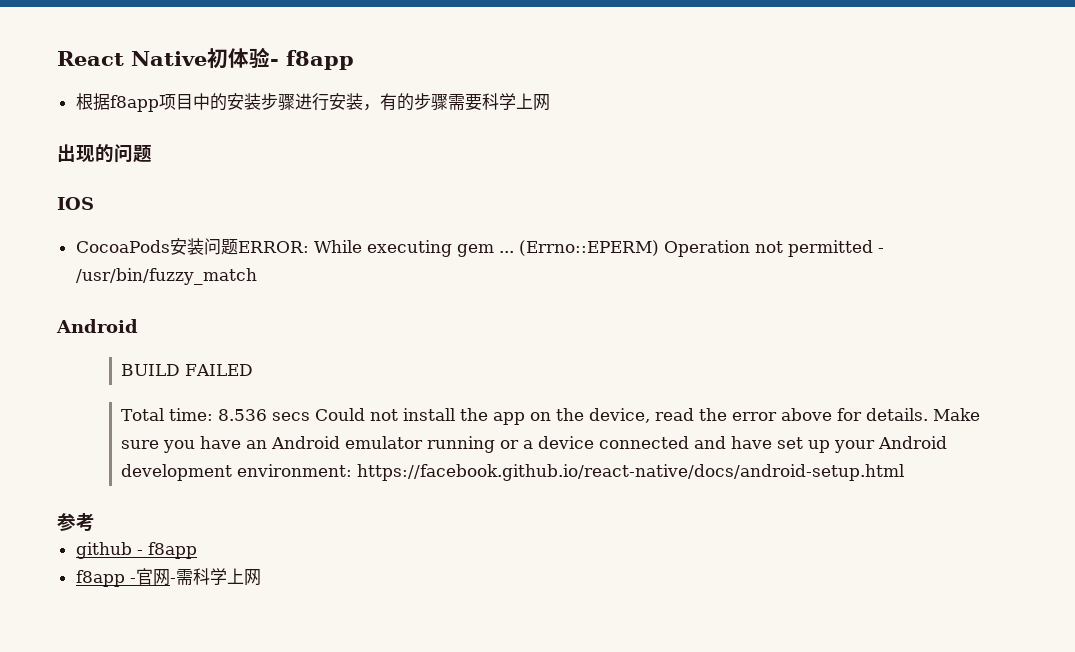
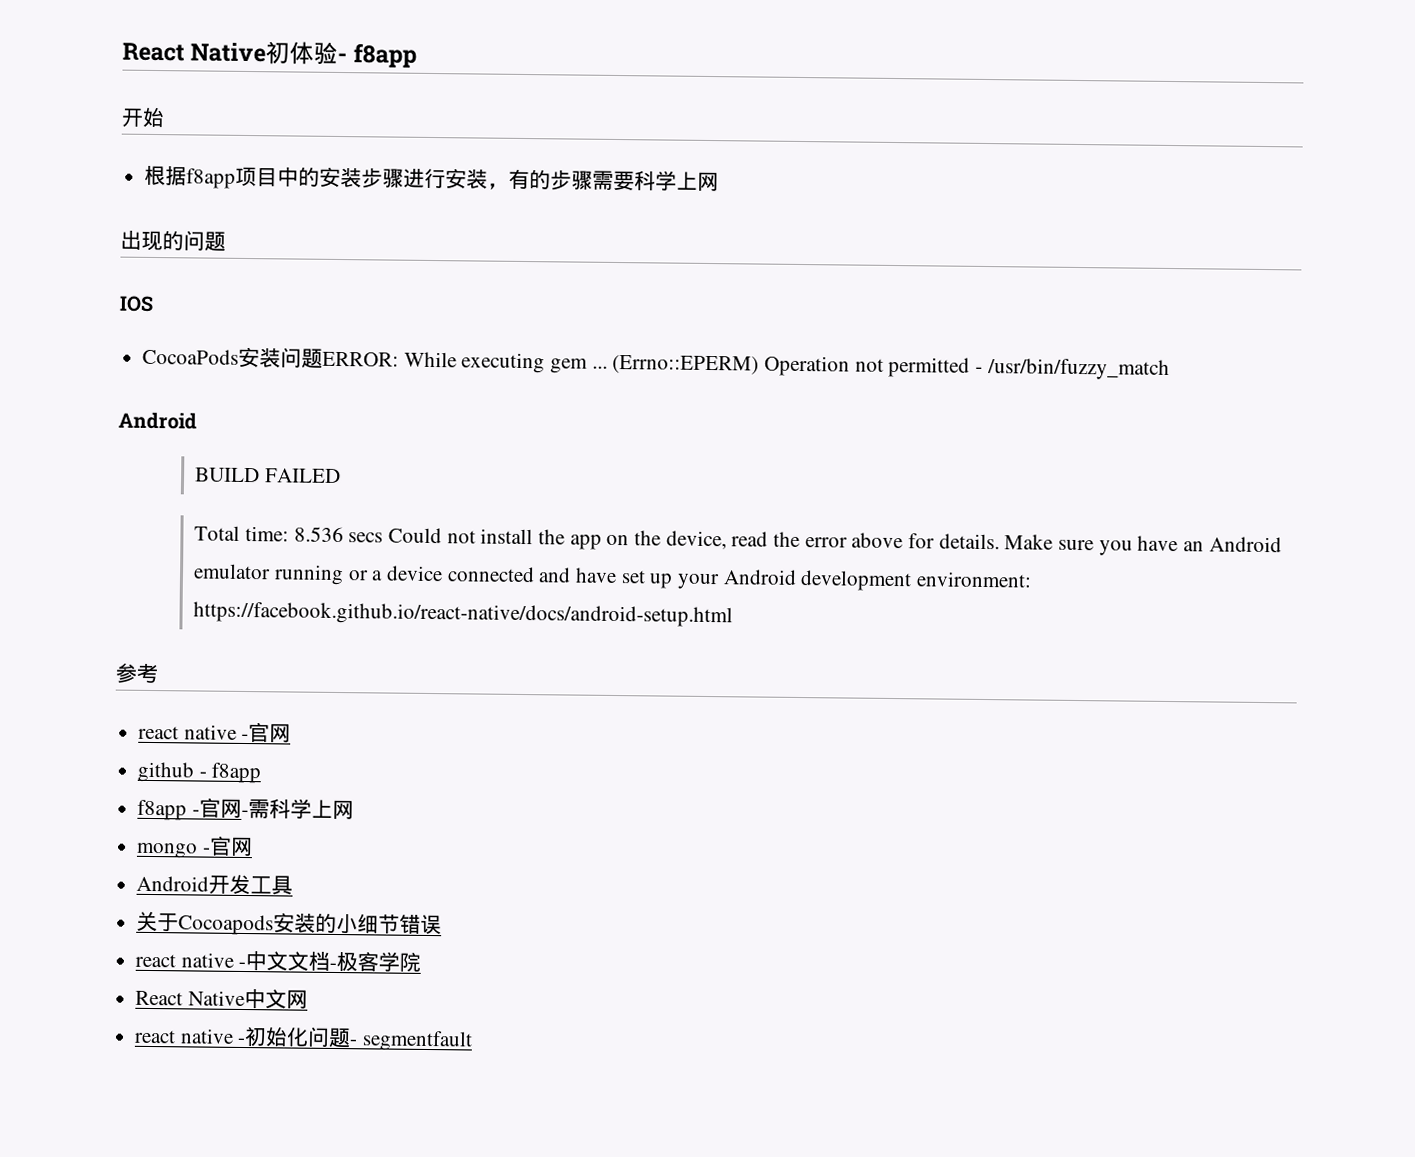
+ 开始
+ react native -官网
+ mongo -官网
+ Android开发工具
+ 关于Cocoapods安装的小细节错误
+ react native -中文文档-极客学院
+ React Native中文网
+ react native -初始化问题- segmentfault

